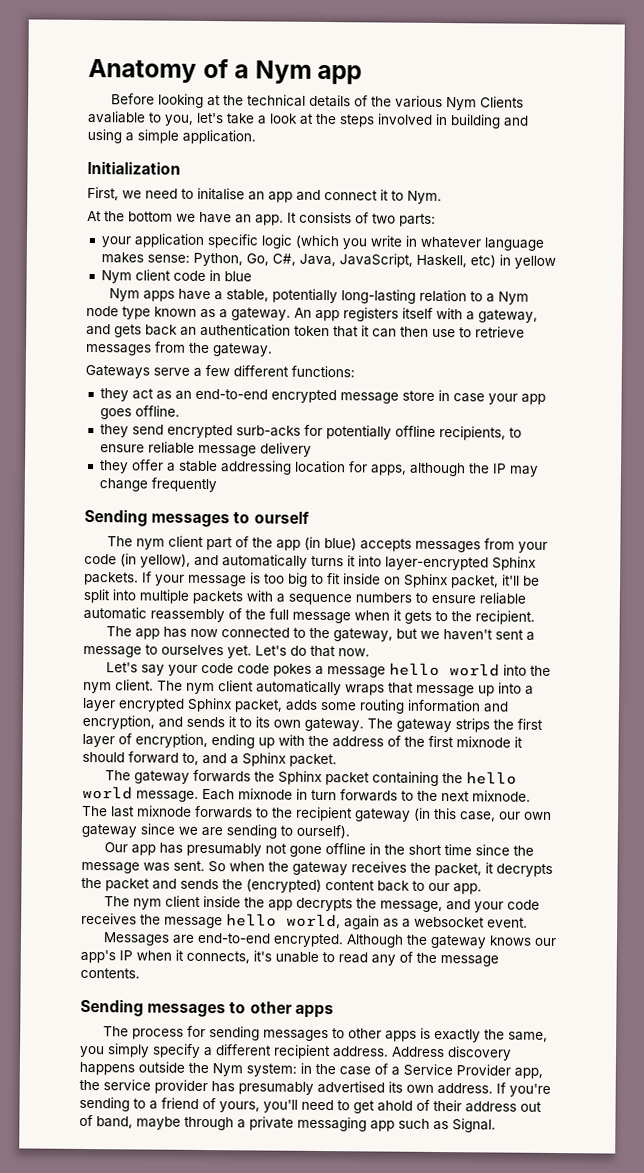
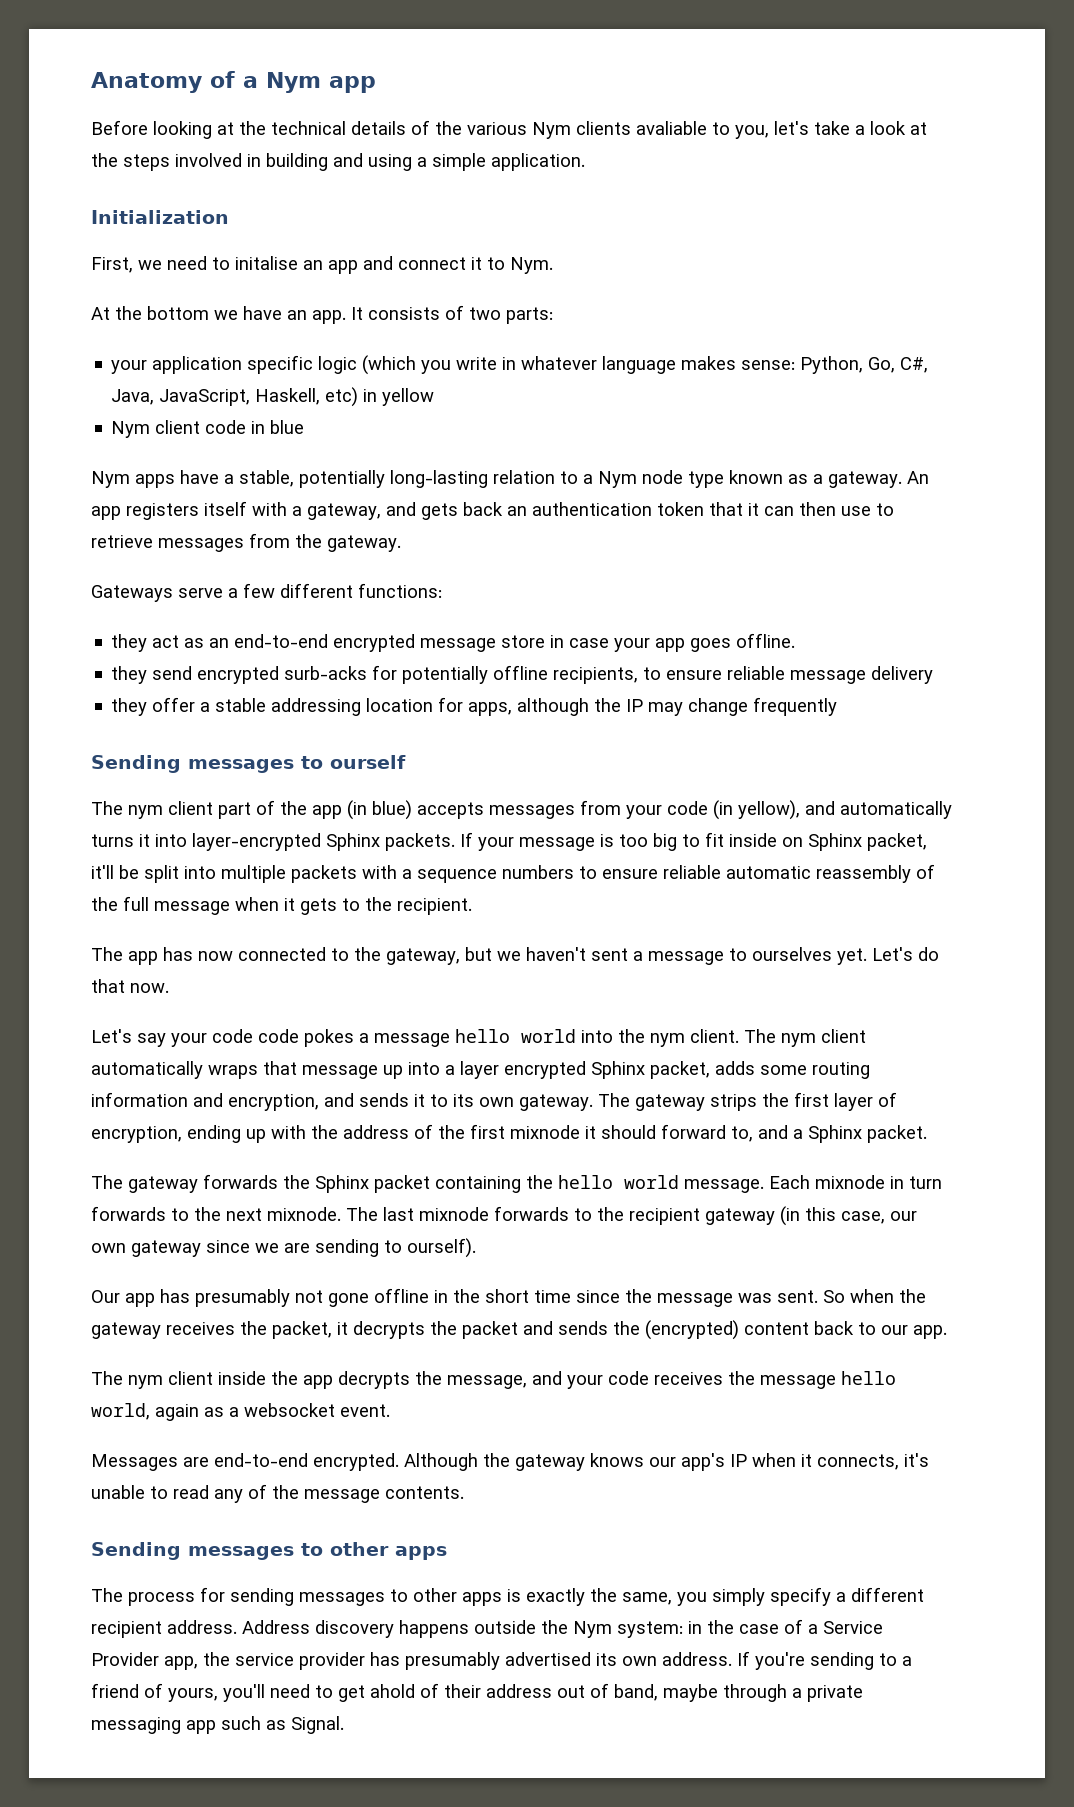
- Before looking at the technical details of the various Nym Clients avaliable to you, let's take a look at the steps involved in building and using a simple application.
+ Before looking at the technical details of the various Nym clients avaliable to you, let's take a look at the steps involved in building and using a simple application.

